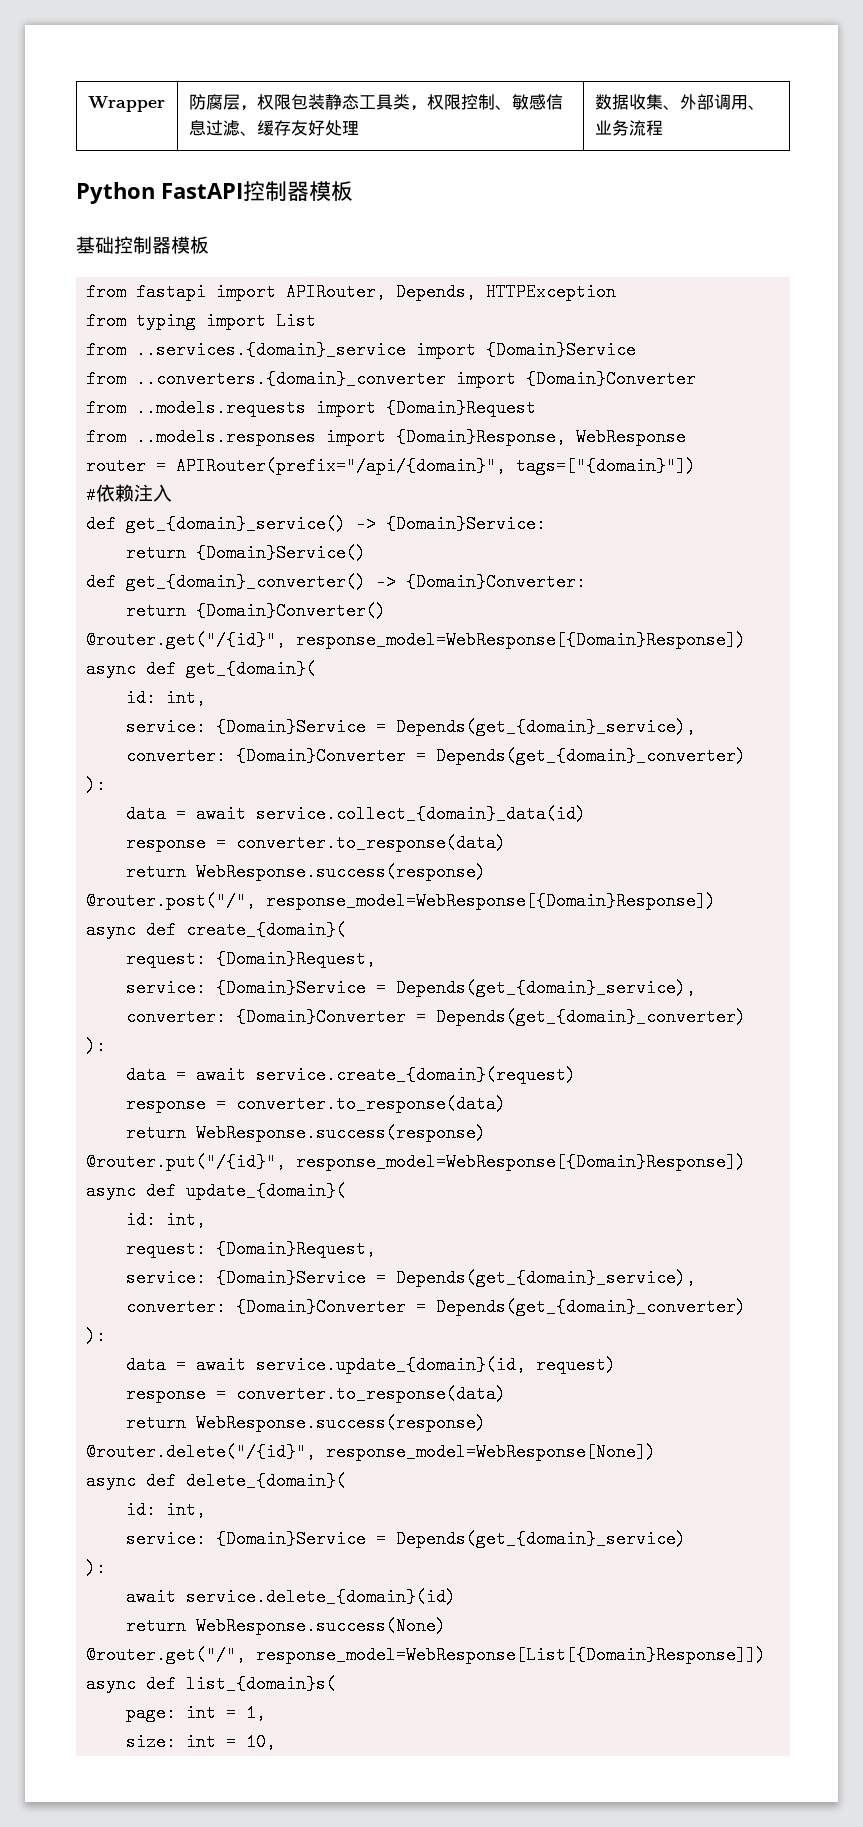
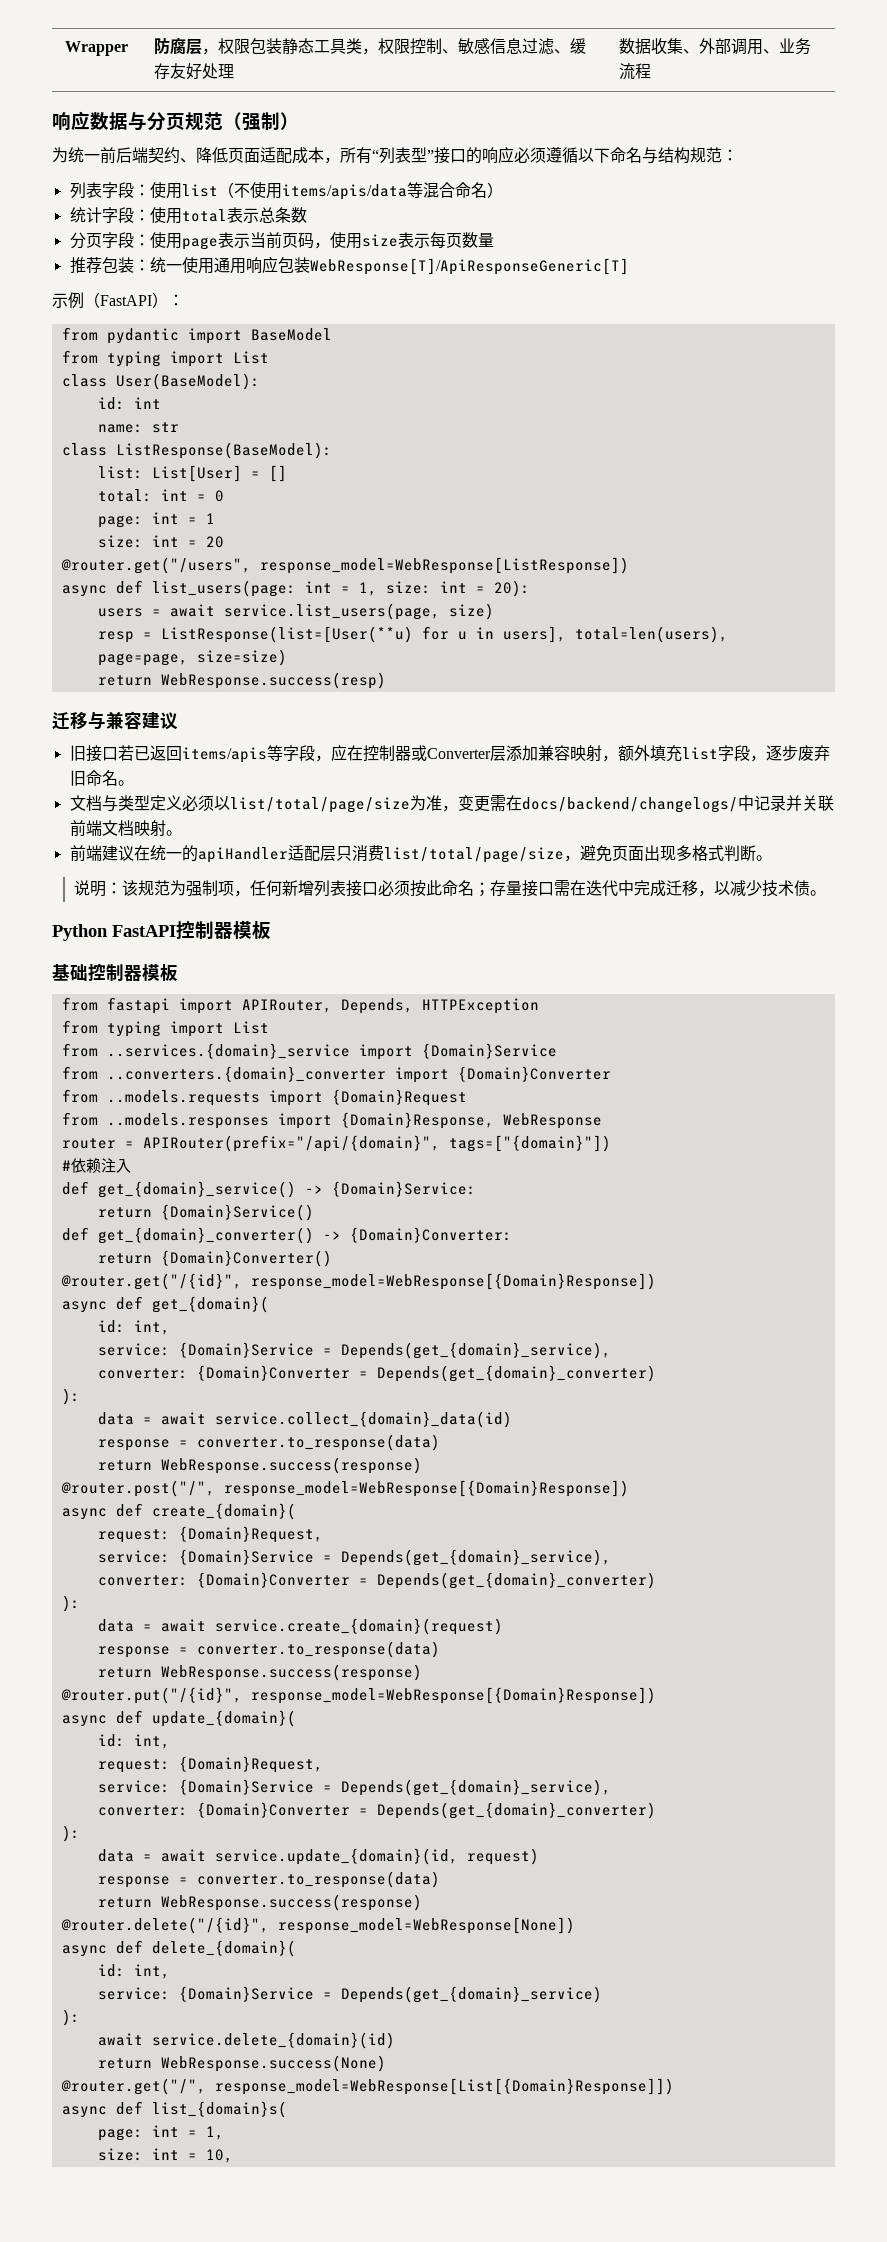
+ 响应数据与分页规范（强制）
+ 为统一前后端契约、降低页面适配成本，所有“列表型”接口的响应必须遵循以下命名与结构规范：
+ 列表字段：使用list（不使用items/apis/data等混合命名）
+ 统计字段：使用total表示总条数
+ 分页字段：使用page表示当前页码，使用size表示每页数量
+ 推荐包装：统一使用通用响应包装WebResponse[T]/ApiResponseGeneric[T]
+ 示例（FastAPI）：
+ from pydantic import BaseModel
+ from typing import List
+ class User(BaseModel):
+ id: int
+ name: str
+ class ListResponse(BaseModel):
+ list: List[User] = []
+ total: int = 0
+ page: int = 1
+ size: int = 20
+ @router.get("/users", response_model=WebResponse[ListResponse])
+ async def list_users(page: int = 1, size: int = 20):
+ users = await service.list_users(page, size)
+ resp = ListResponse(list=[User(**u) for u in users], total=len(users), page=page, size=size)
+ return WebResponse.success(resp)
+ 迁移与兼容建议
+ 旧接口若已返回items/apis等字段，应在控制器或Converter层添加兼容映射，额外填充list字段，逐步废弃旧命名。
+ 文档与类型定义必须以list/total/page/size为准，变更需在docs/backend/changelogs/中记录并关联前端文档映射。
+ 前端建议在统一的apiHandler适配层只消费list/total/page/size，避免页面出现多格式判断。
+ 说明：该规范为强制项，任何新增列表接口必须按此命名；存量接口需在迭代中完成迁移，以减少技术债。

